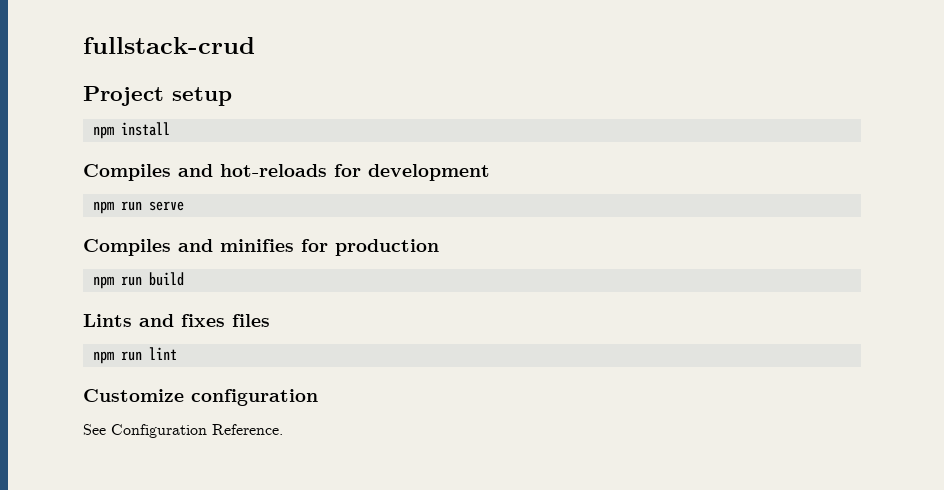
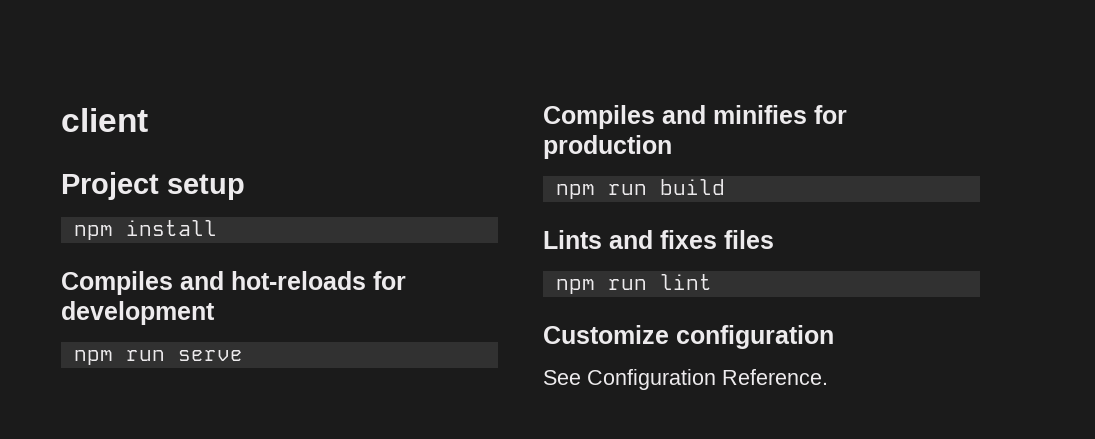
- fullstack-crud
+ client

